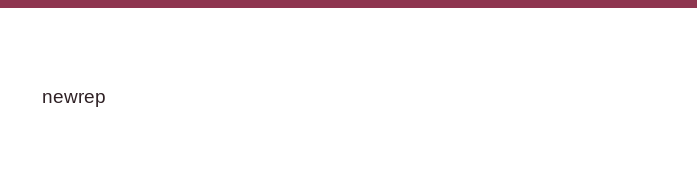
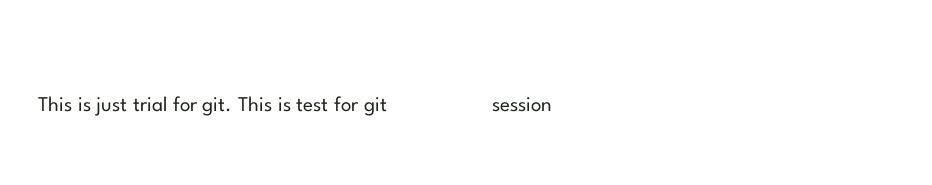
- newrep
+ This is just trial for git. This is test for git session

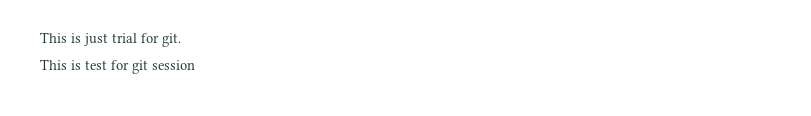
- This is just trial for git. This is test for git session
+ This is just trial for git.
+ This is test for git session

